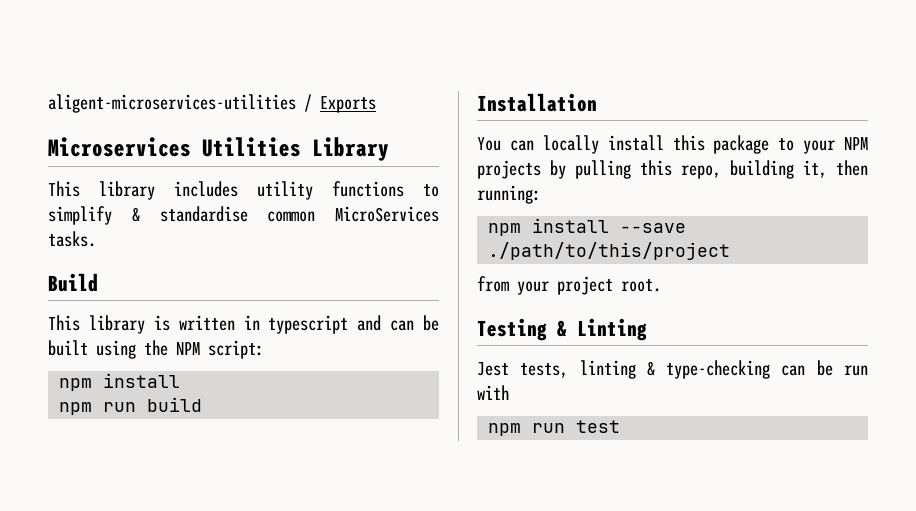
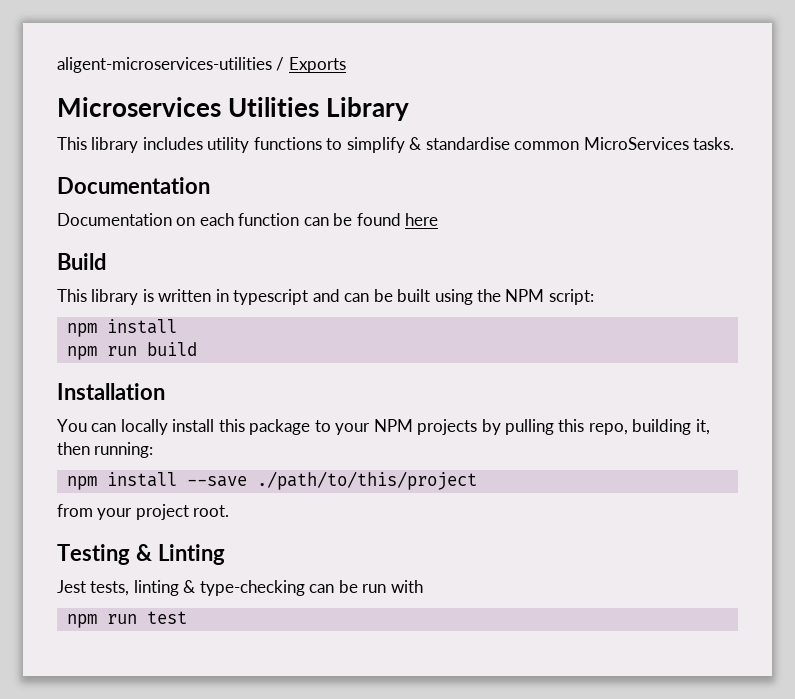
  This library includes utility functions to simplify & standardise common MicroServices tasks.
+ Documentation
+ Documentation on each function can be found here

